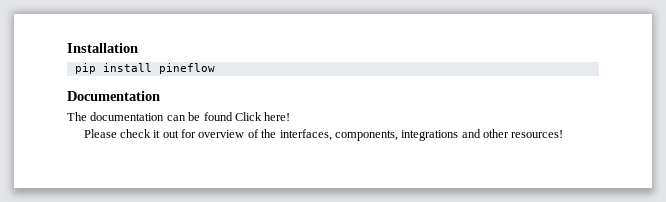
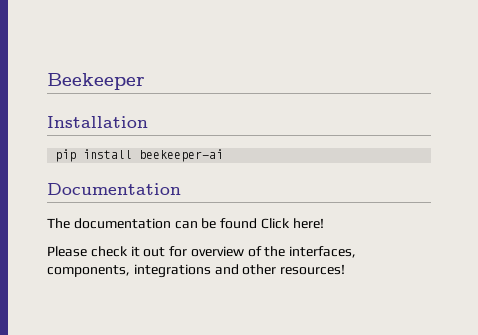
+ Beekeeper
- pip install pineflow
+ pip install beekeeper-ai

